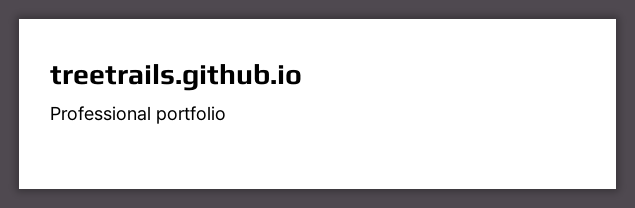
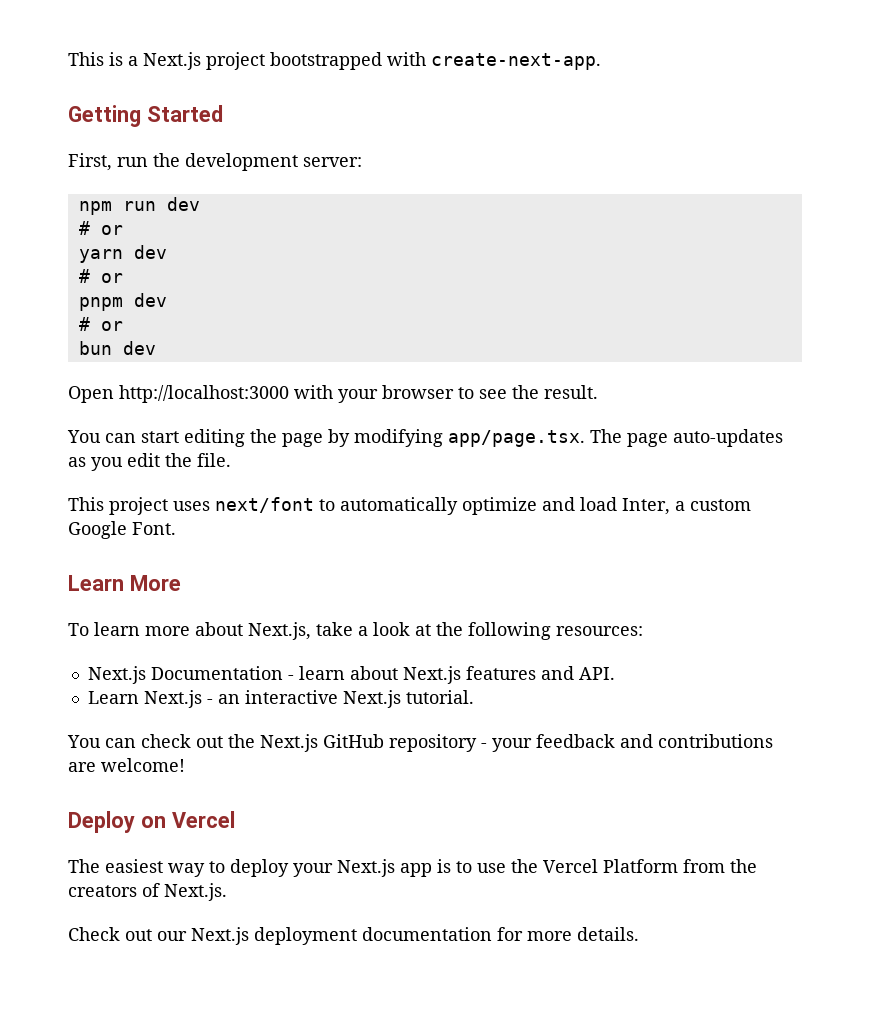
- treetrails.github.io
- Professional portfolio
+ This is a Next.js project bootstrapped with create-next-app.
+ Getting Started
+ First, run the development server:
+ npm run dev
+ # or
+ yarn dev
+ # or
+ pnpm dev
+ # or
+ bun dev
+ Open http://localhost:3000 with your browser to see the result.
+ You can start editing the page by modifying app/page.tsx. The page auto-updates as you edit the file.
+ This project uses next/font to automatically optimize and load Inter, a custom Google Font.
+ Learn More
+ To learn more about Next.js, take a look at the following resources:
+ Next.js Documentation - learn about Next.js features and API.
+ Learn Next.js - an interactive Next.js tutorial.
+ You can check out the Next.js GitHub repository - your feedback and contributions are welcome!
+ Deploy on Vercel
+ The easiest way to deploy your Next.js app is to use the Vercel Platform from the creators of Next.js.
+ Check out our Next.js deployment documentation for more details.

